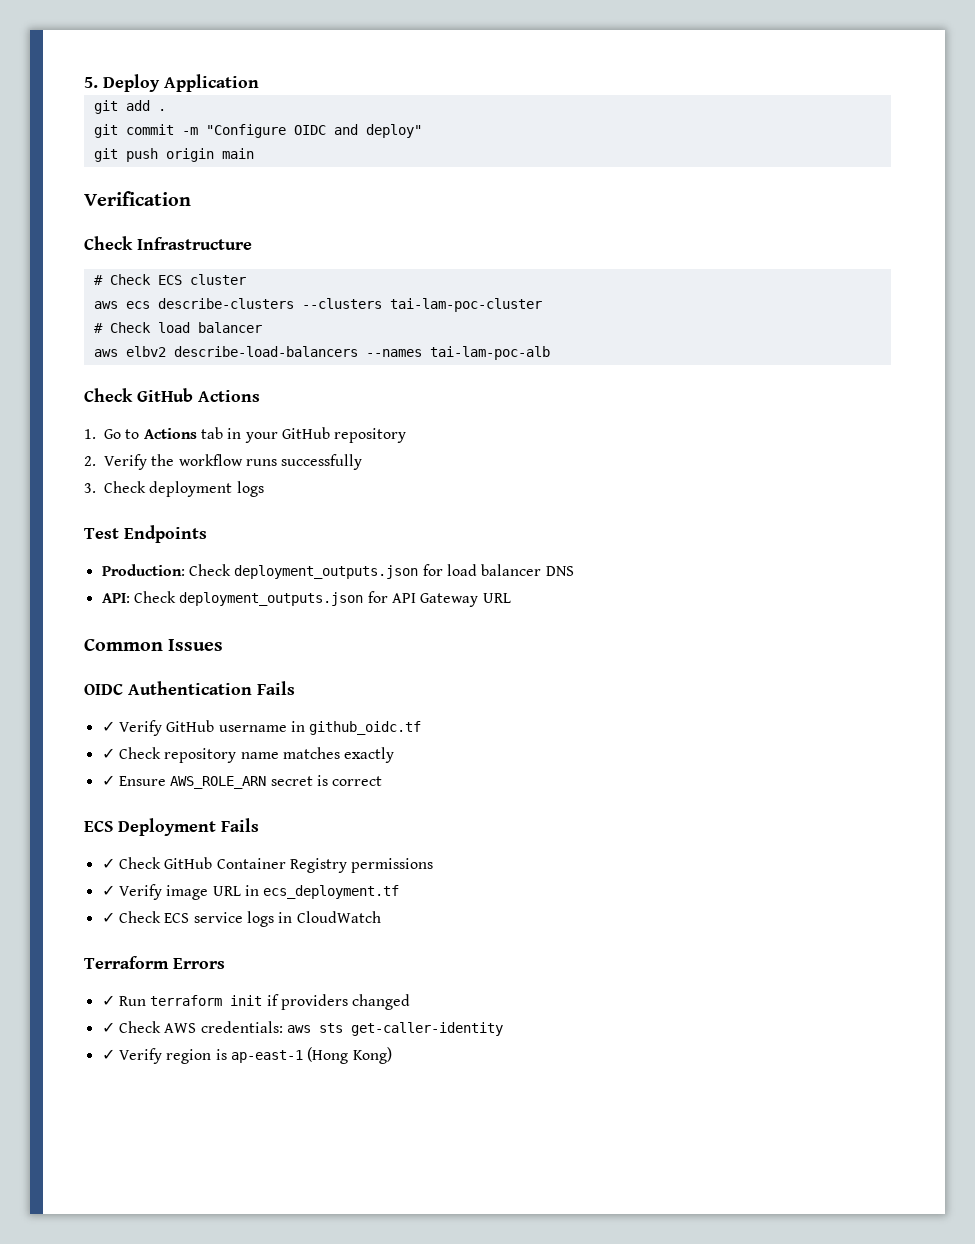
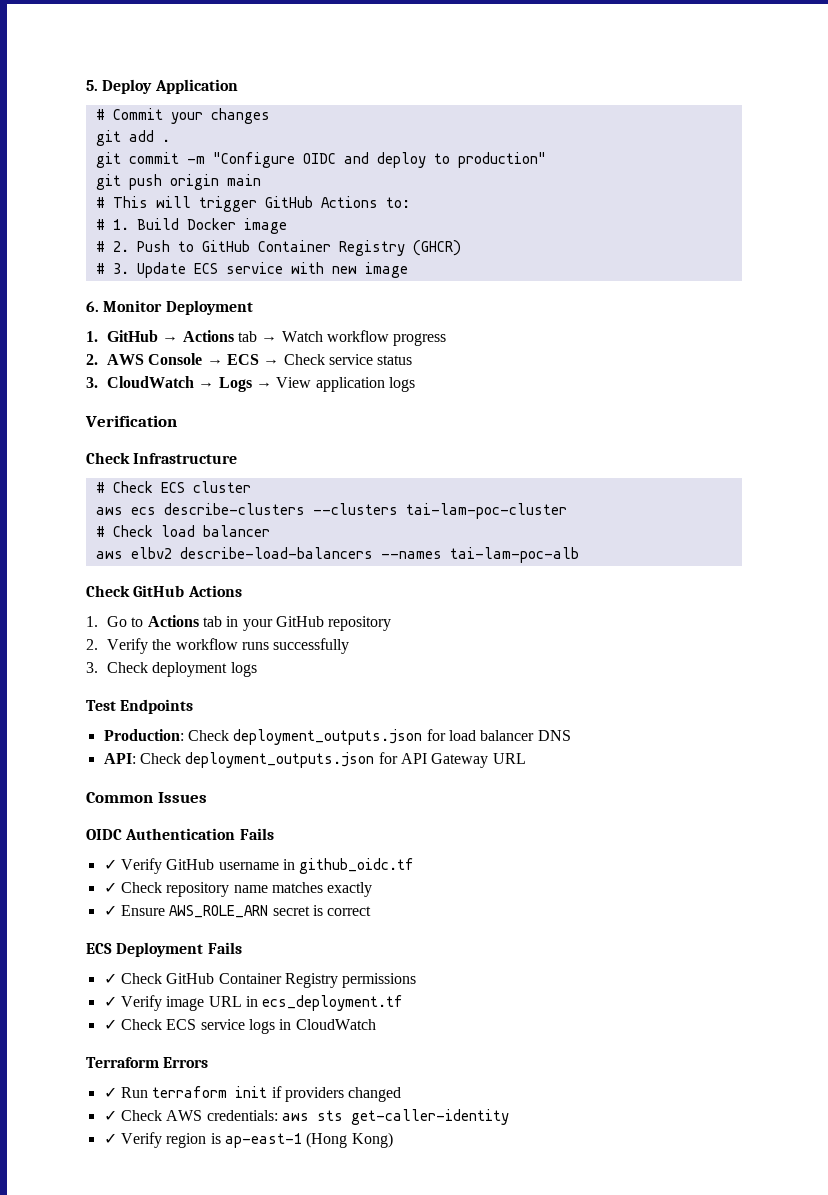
+ # Commit your changes
- git commit -m "Configure OIDC and deploy"
+ git commit -m "Configure OIDC and deploy to production"
+ # This will trigger GitHub Actions to:
+ # 1. Build Docker image
+ # 2. Push to GitHub Container Registry (GHCR)
+ # 3. Update ECS service with new image
+ 6. Monitor Deployment
+ 1. GitHub → Actions tab → Watch workflow progress
+ 2. AWS Console → ECS → Check service status
+ 3. CloudWatch → Logs → View application logs

